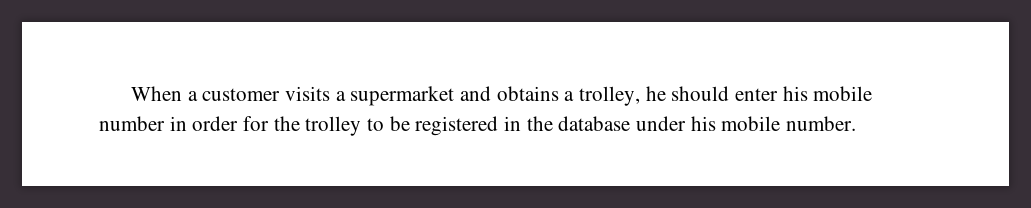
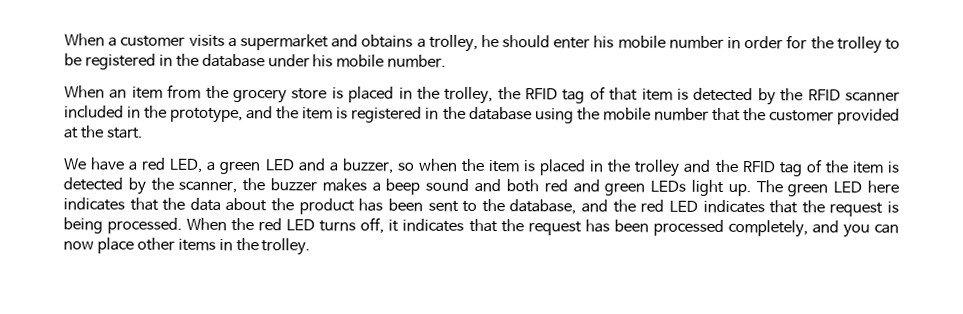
+ When an item from the grocery store is placed in the trolley, the RFID tag of that item is detected by the RFID scanner included in the prototype, and the item is registered in the database using the mobile number that the customer provided at the start.
+ We have a red LED, a green LED and a buzzer, so when the item is placed in the trolley and the RFID tag of the item is detected by the scanner, the buzzer makes a beep sound and both red and green LEDs light up. The green LED here indicates that the data about the product has been sent to the database, and the red LED indicates that the request is being processed. When the red LED turns off, it indicates that the request has been processed completely, and you can now place other items in the trolley.

